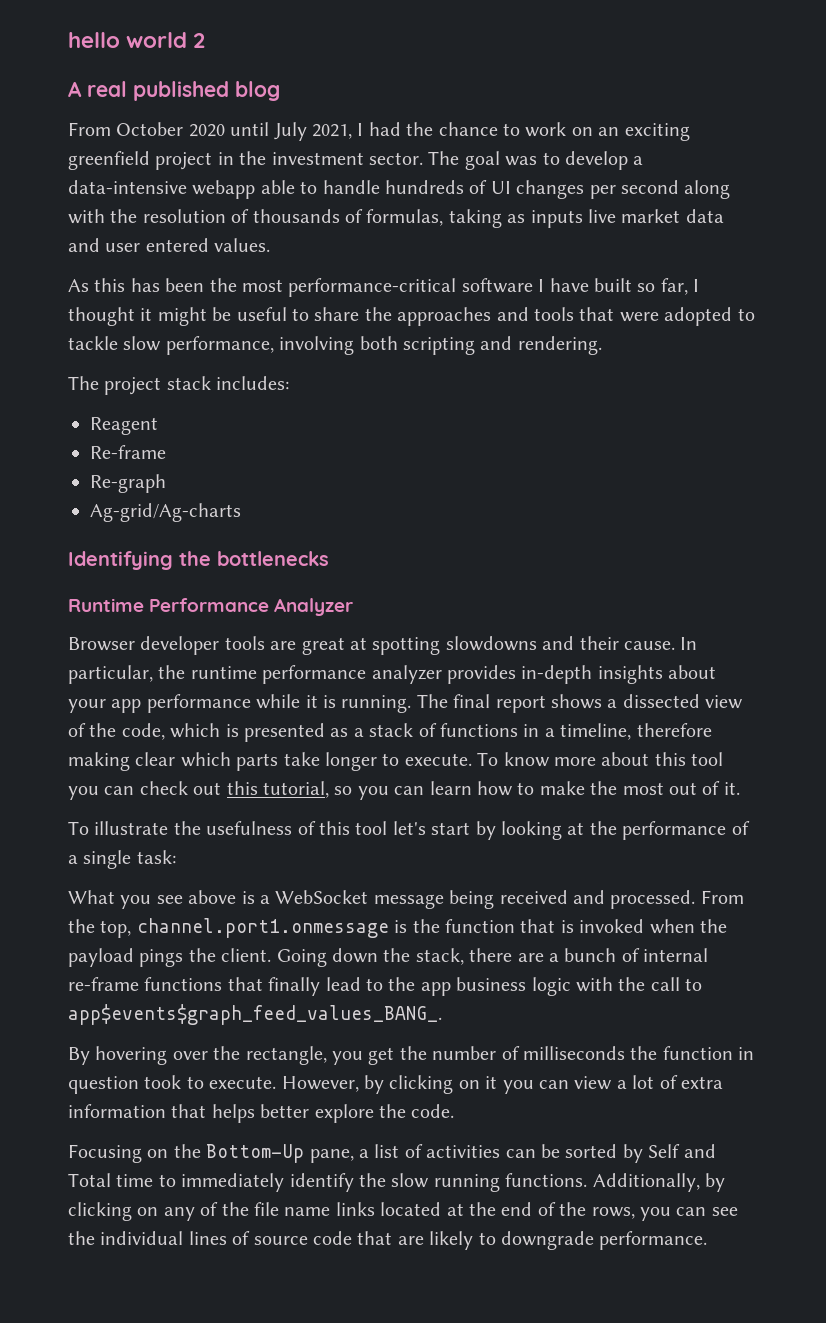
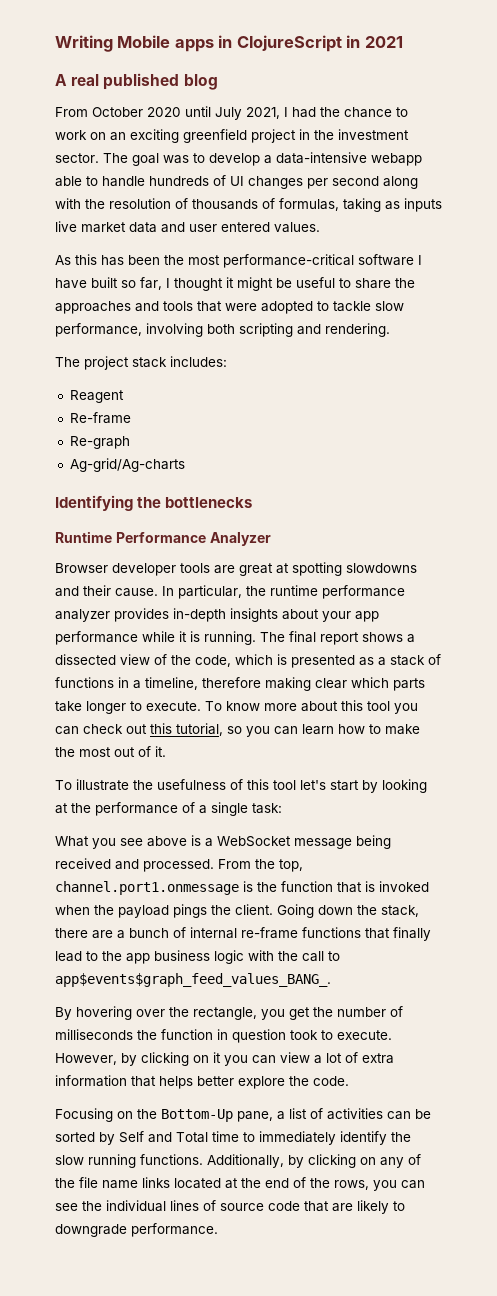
- hello world 2
+ Writing Mobile apps in ClojureScript in 2021

